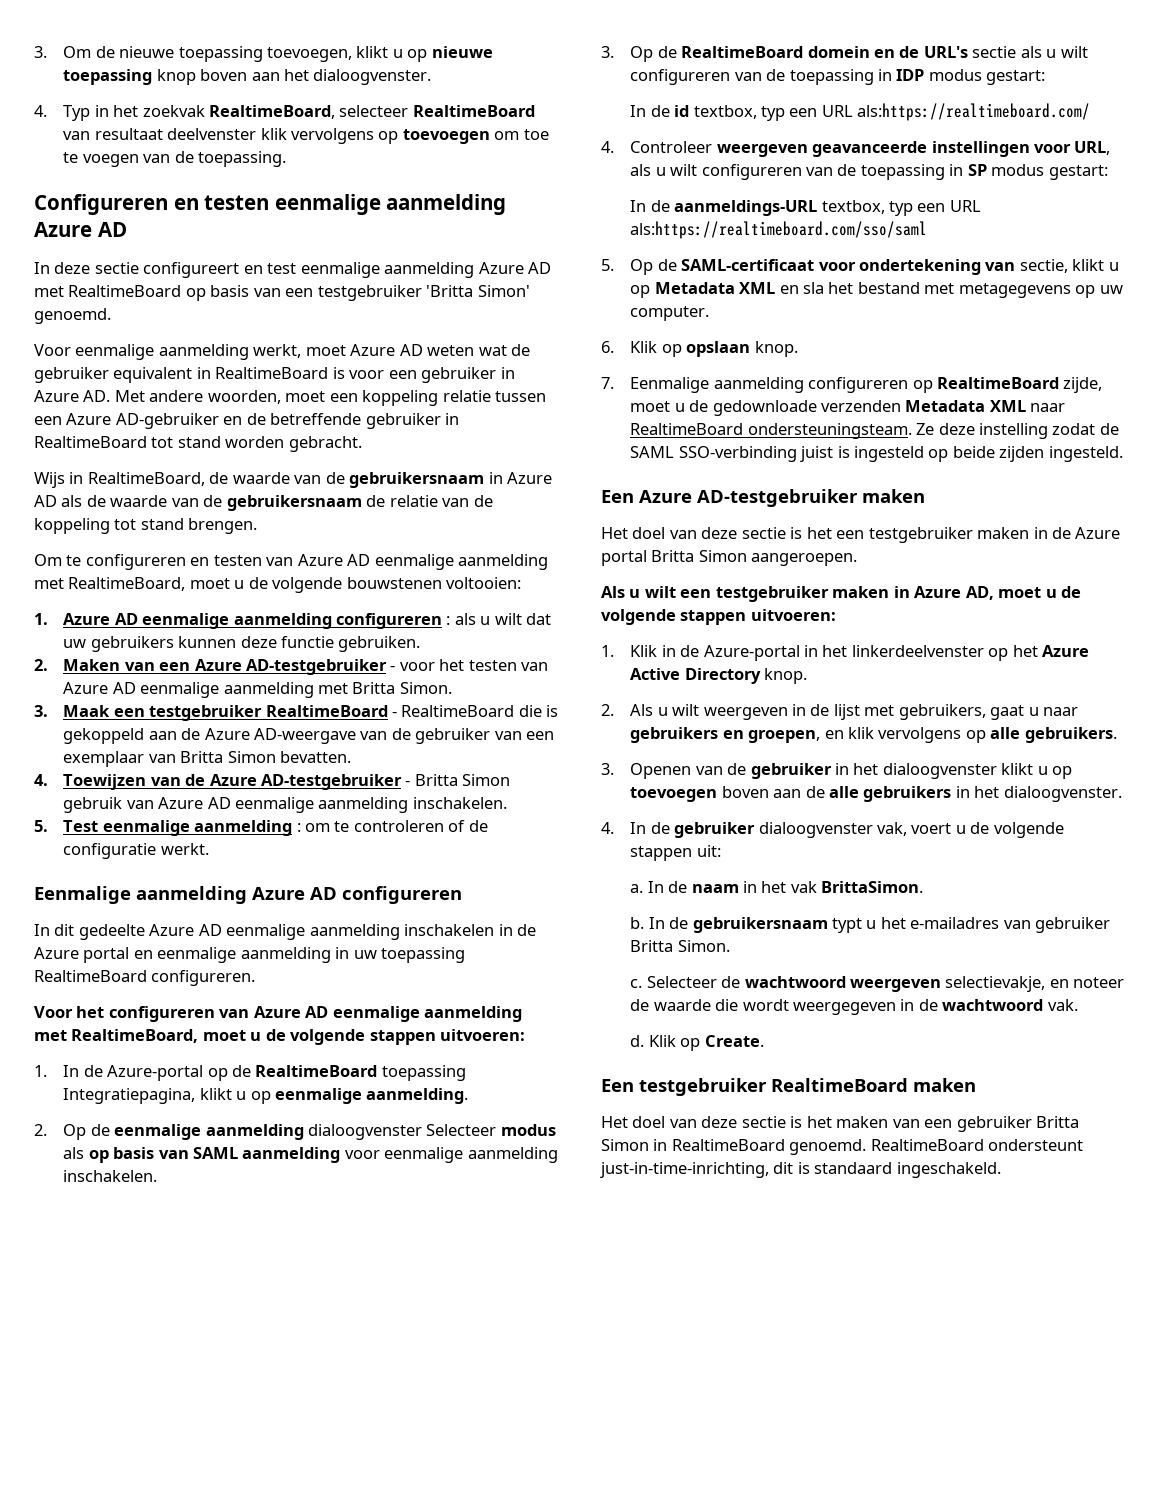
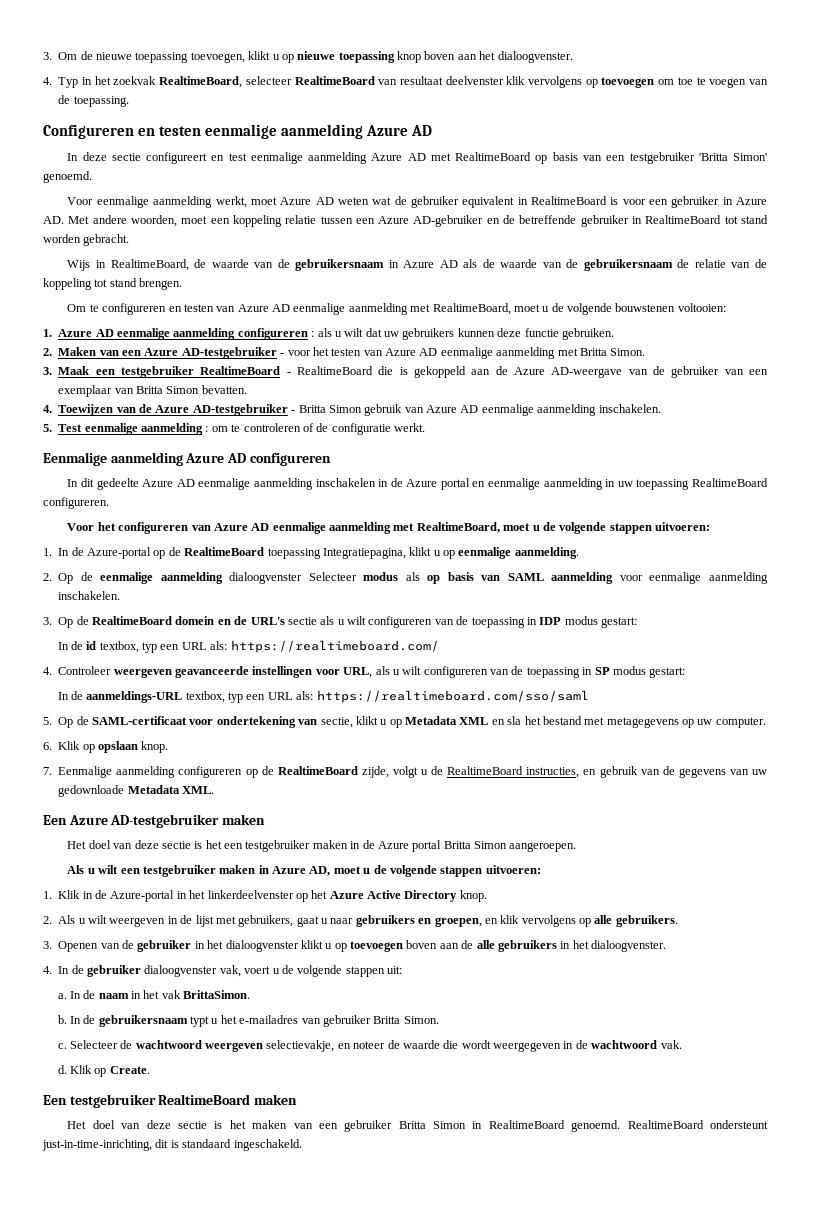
- In de id textbox, typ een URL als:https://realtimeboard.com/
+ In de id textbox, typ een URL als: https://realtimeboard.com/
- In de aanmeldings-URL textbox, typ een URL als:https://realtimeboard.com/sso/saml
+ In de aanmeldings-URL textbox, typ een URL als: https://realtimeboard.com/sso/saml
- 7. Eenmalige aanmelding configureren op RealtimeBoard zijde, moet u de gedownloade verzenden Metadata XML naar RealtimeBoard ondersteuningsteam. Ze deze instelling zodat de SAML SSO-verbinding juist is ingesteld op beide zijden ingesteld.
+ 7. Eenmalige aanmelding configureren op de RealtimeBoard zijde, volgt u de RealtimeBoard instructies, en gebruik van de gegevens van uw gedownloade Metadata XML.

